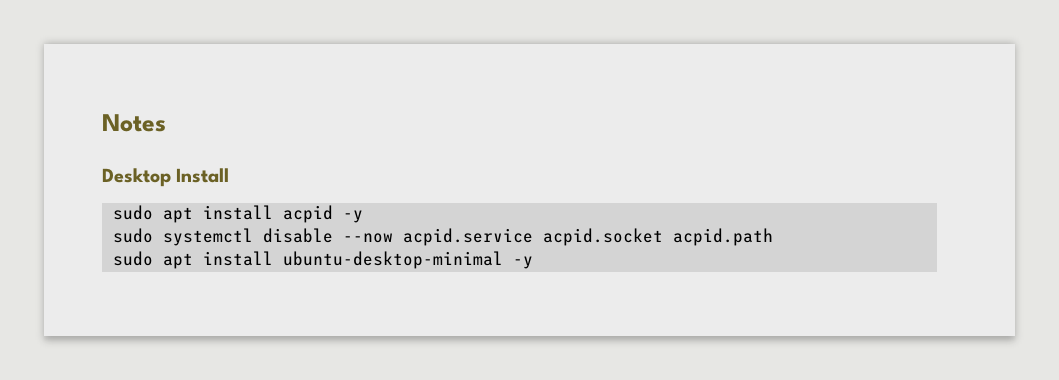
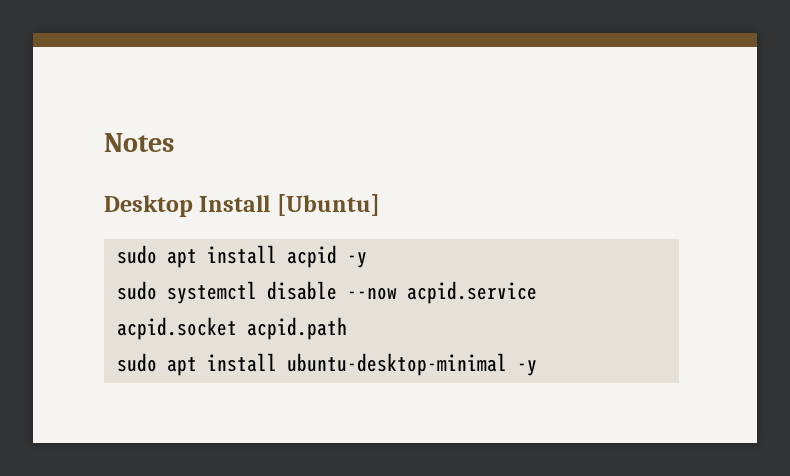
- Desktop Install
+ Desktop Install [Ubuntu]

